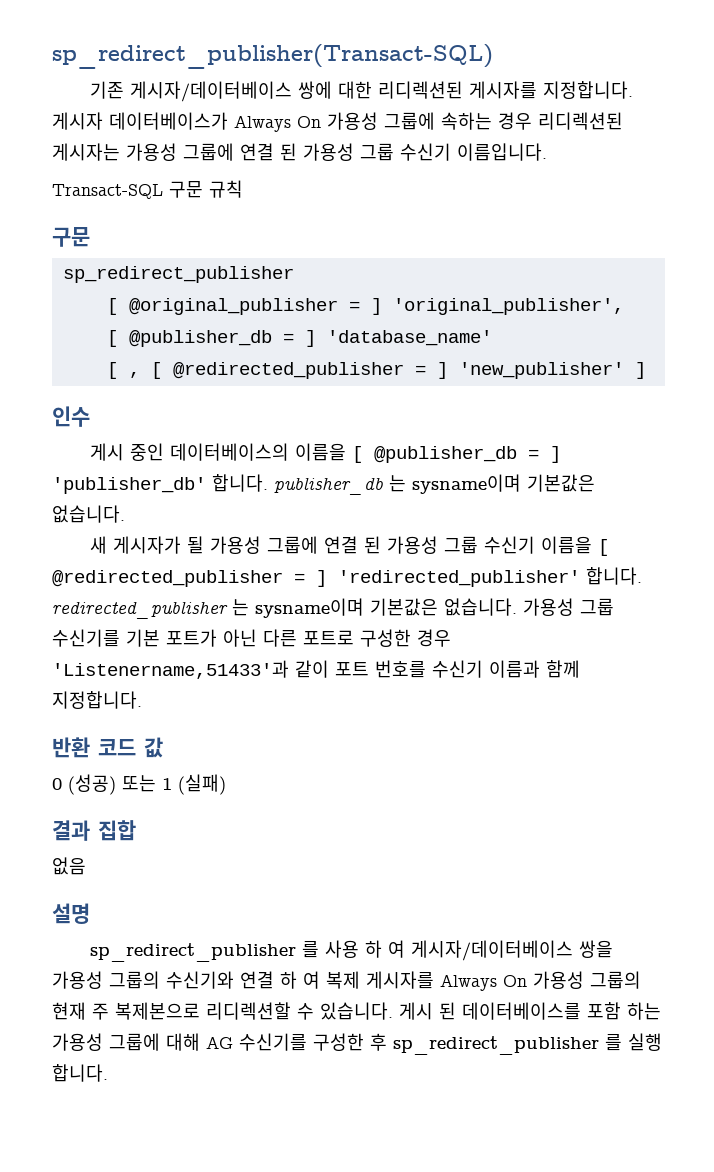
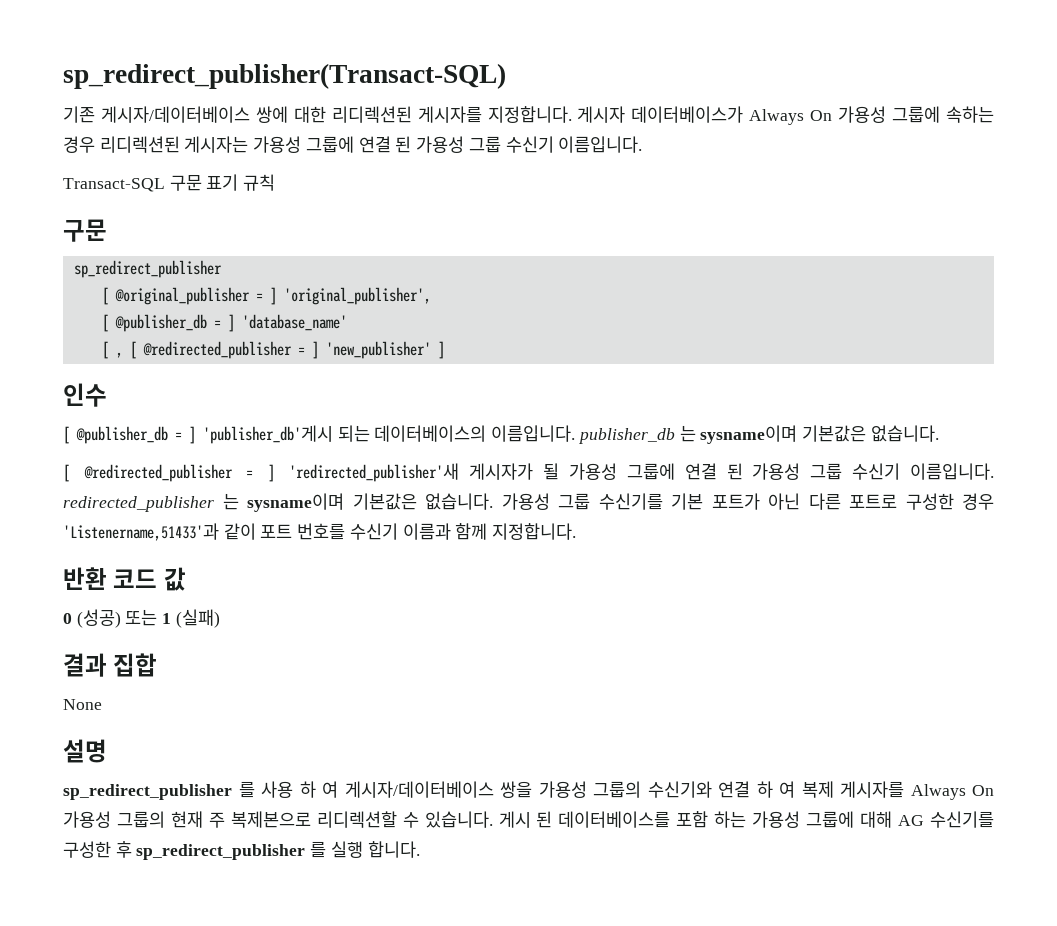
- Transact-SQL 구문 규칙
+ Transact-SQL 구문 표기 규칙
- 게시 중인 데이터베이스의 이름을 [ @publisher_db = ] 'publisher_db' 합니다. publisher_db 는 sysname이며 기본값은 없습니다.
+ [ @publisher_db = ] 'publisher_db'게시 되는 데이터베이스의 이름입니다. publisher_db 는 sysname이며 기본값은 없습니다.
- 새 게시자가 될 가용성 그룹에 연결 된 가용성 그룹 수신기 이름을 [ @redirected_publisher = ] 'redirected_publisher' 합니다. redirected_publisher 는 sysname이며 기본값은 없습니다.
+ [ @redirected_publisher = ] 'redirected_publisher'새 게시자가 될 가용성 그룹에 연결 된 가용성 그룹 수신기 이름입니다. redirected_publisher 는 sysname이며 기본값은 없습니다.
- 없음
+ None

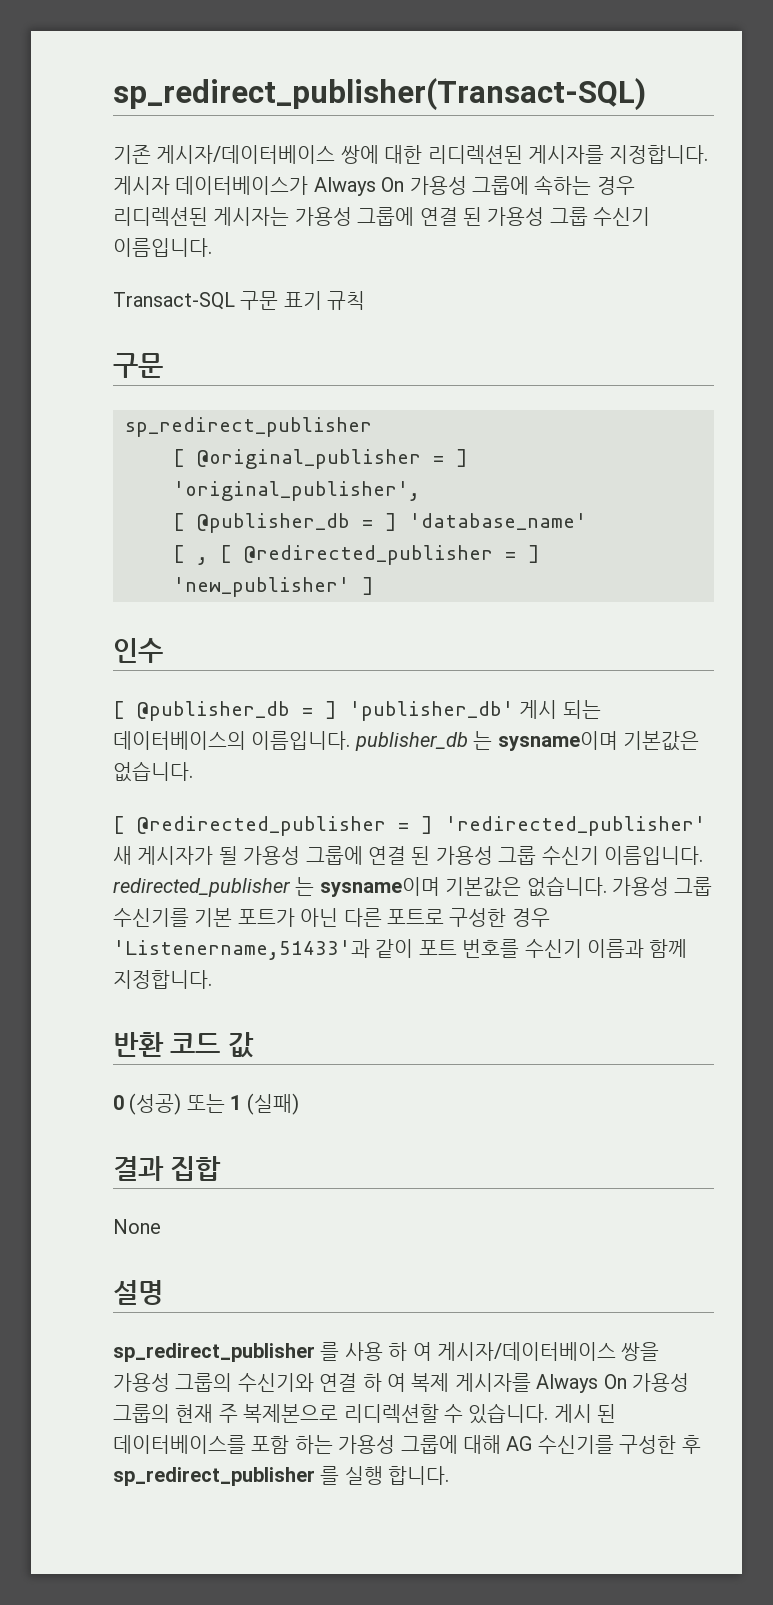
- [ @publisher_db = ] 'publisher_db'게시 되는 데이터베이스의 이름입니다. publisher_db 는 sysname이며 기본값은 없습니다.
+ [ @publisher_db = ] 'publisher_db' 게시 되는 데이터베이스의 이름입니다. publisher_db 는 sysname이며 기본값은 없습니다.
- [ @redirected_publisher = ] 'redirected_publisher'새 게시자가 될 가용성 그룹에 연결 된 가용성 그룹 수신기 이름입니다. redirected_publisher 는 sysname이며 기본값은 없습니다.
+ [ @redirected_publisher = ] 'redirected_publisher' 새 게시자가 될 가용성 그룹에 연결 된 가용성 그룹 수신기 이름입니다. redirected_publisher 는 sysname이며 기본값은 없습니다.

